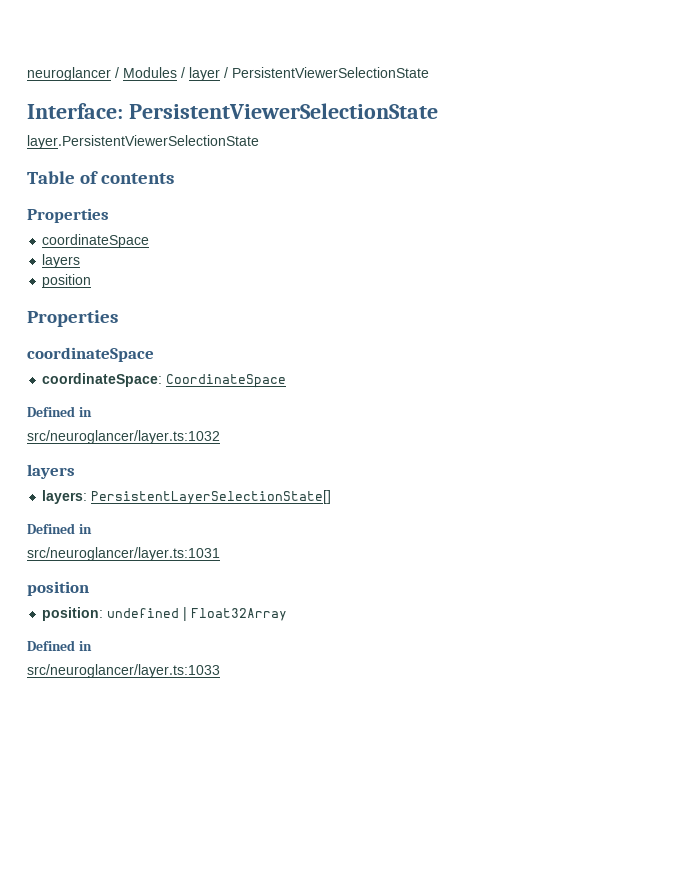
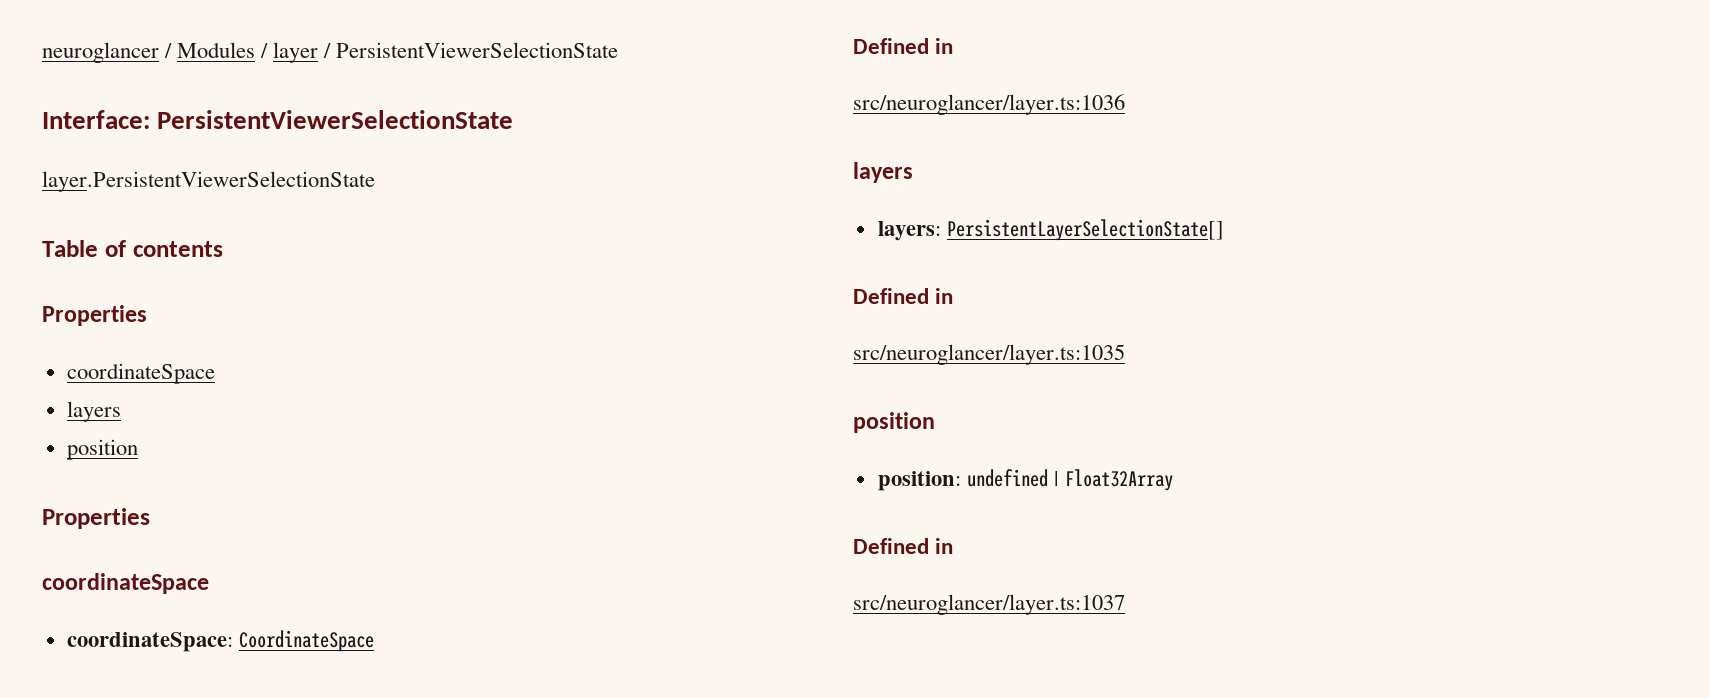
- src/neuroglancer/layer.ts:1032
+ src/neuroglancer/layer.ts:1036
- src/neuroglancer/layer.ts:1031
+ src/neuroglancer/layer.ts:1035
- src/neuroglancer/layer.ts:1033
+ src/neuroglancer/layer.ts:1037

